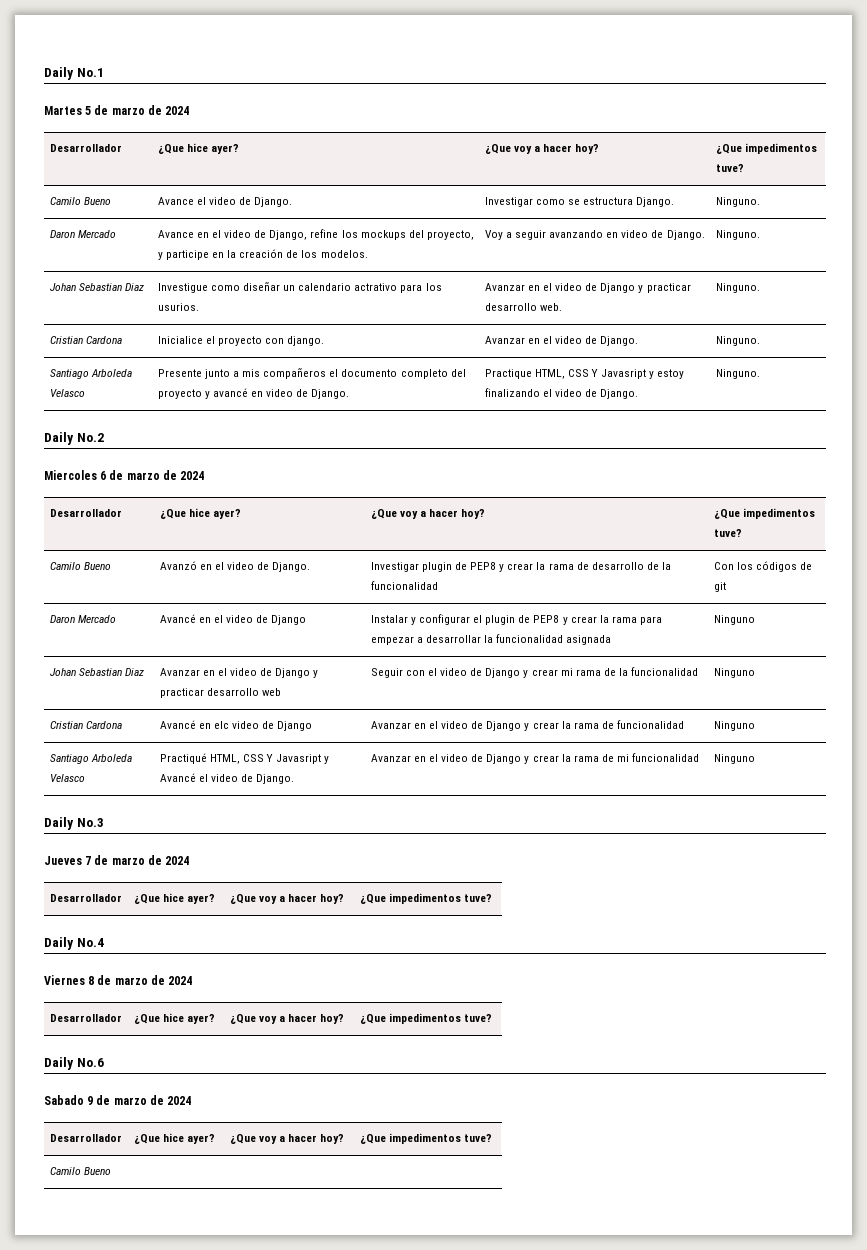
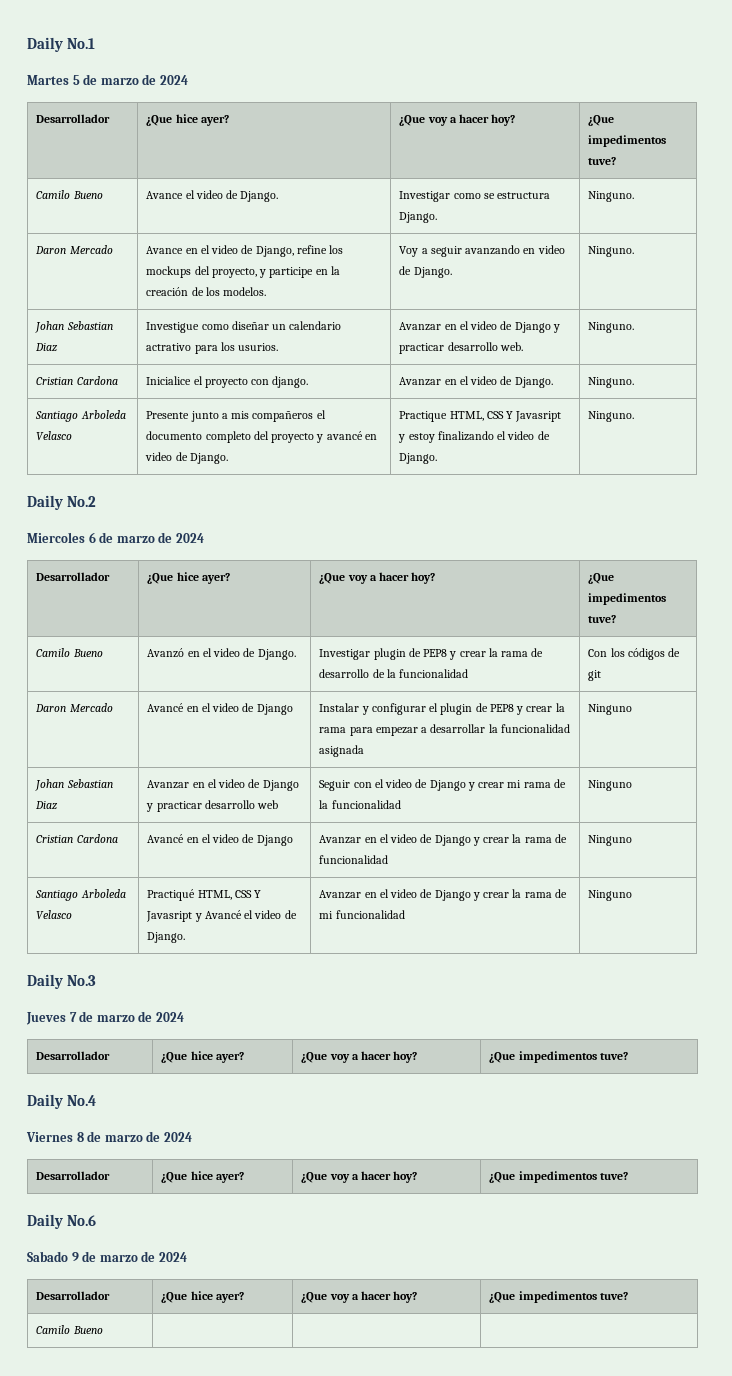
- Cristian Cardona | Avancé en elc video de Django | Avanzar en el video de Django y crear la rama de funcionalidad | Ninguno
+ Cristian Cardona | Avancé en el video de Django | Avanzar en el video de Django y crear la rama de funcionalidad | Ninguno

